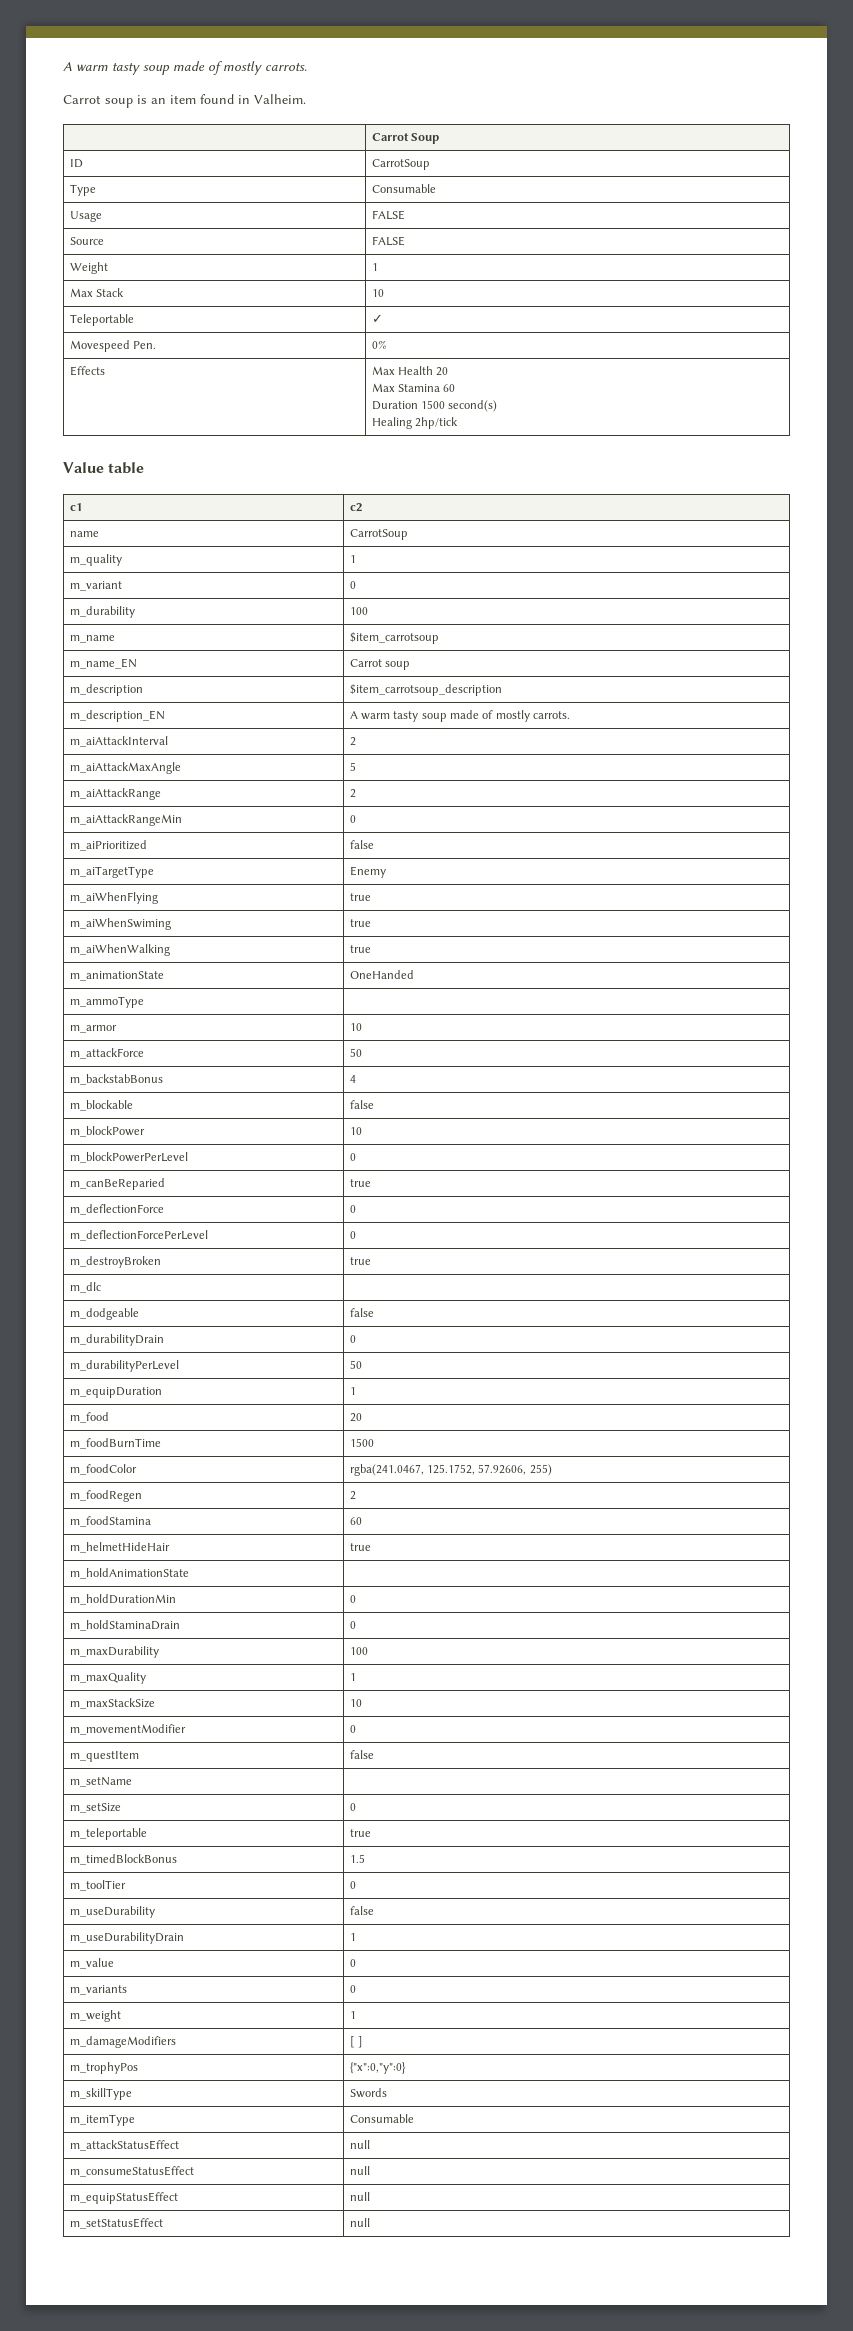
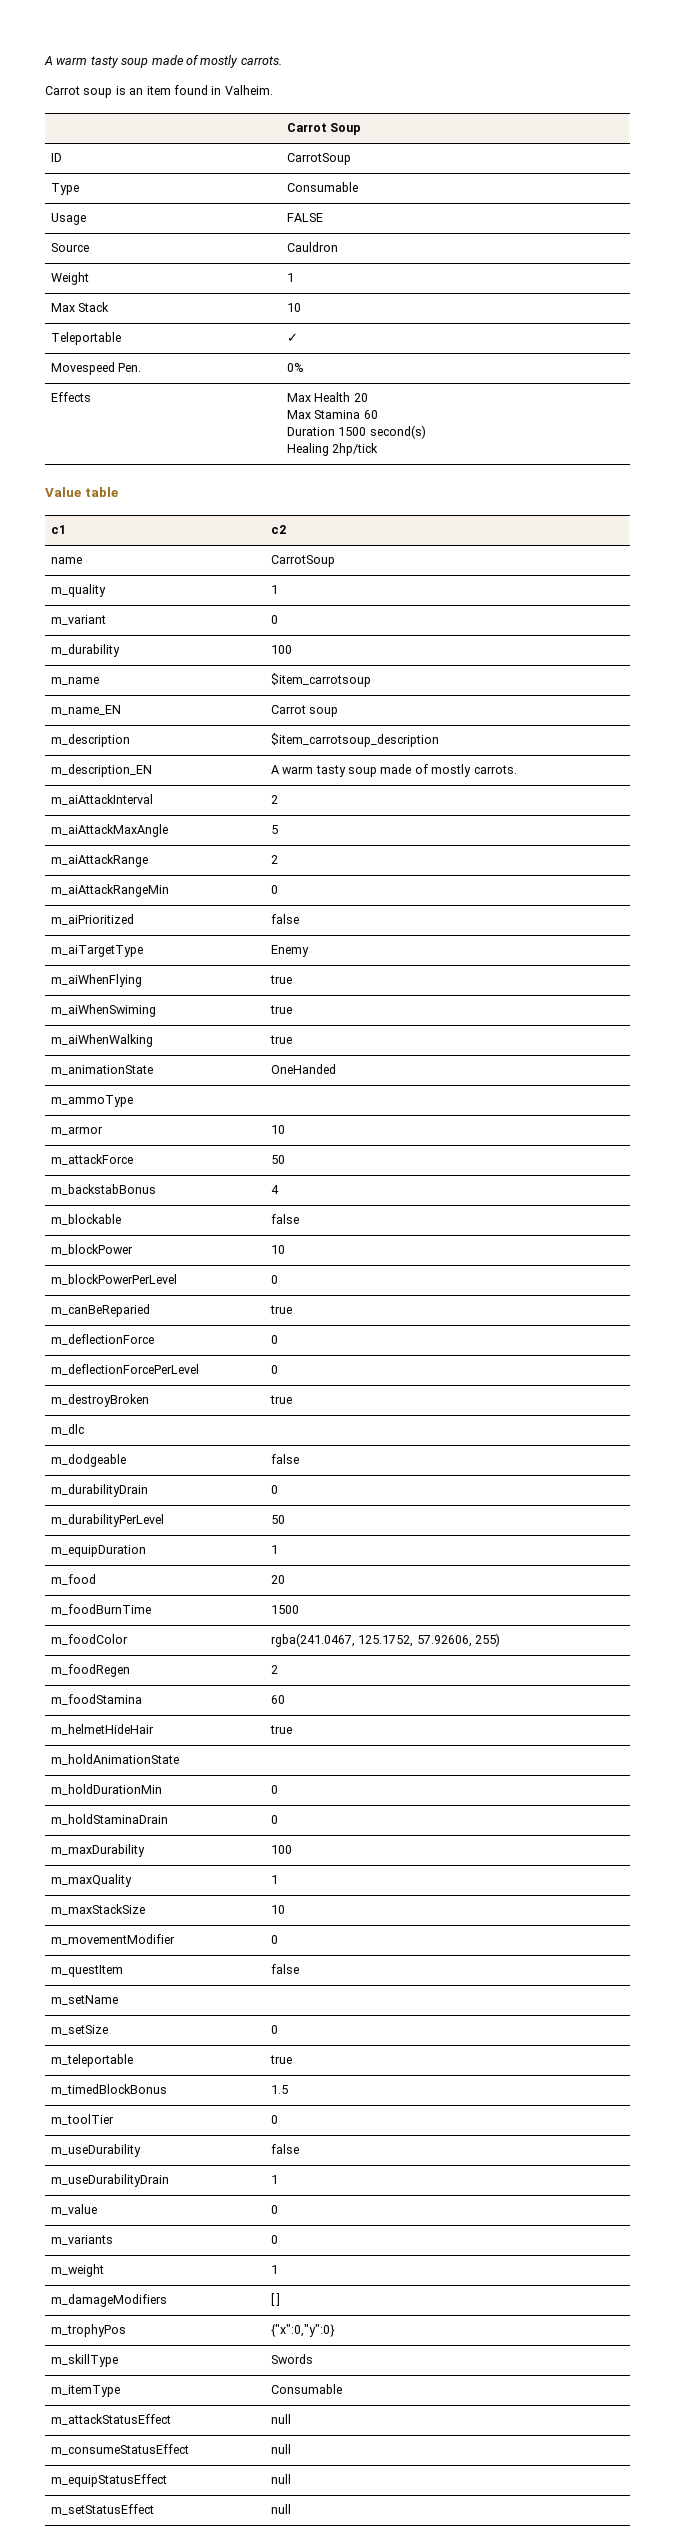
- Source | FALSE
+ Source | Cauldron

